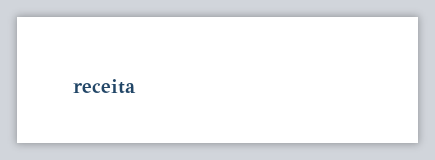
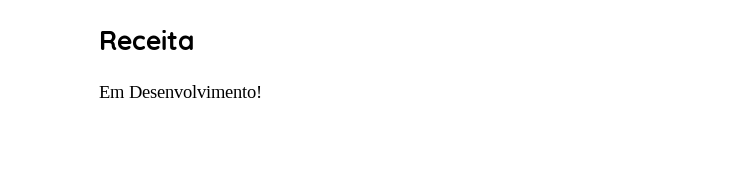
- receita
+ Receita
+ Em Desenvolvimento!

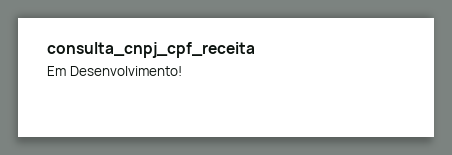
- Receita
+ consulta_cnpj_cpf_receita

